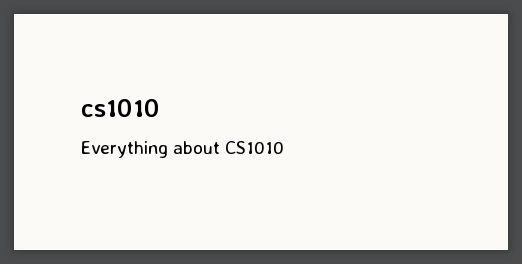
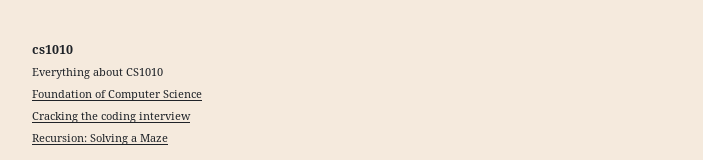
+ Foundation of Computer Science
+ Cracking the coding interview
+ Recursion: Solving a Maze

